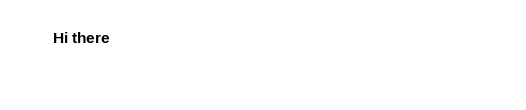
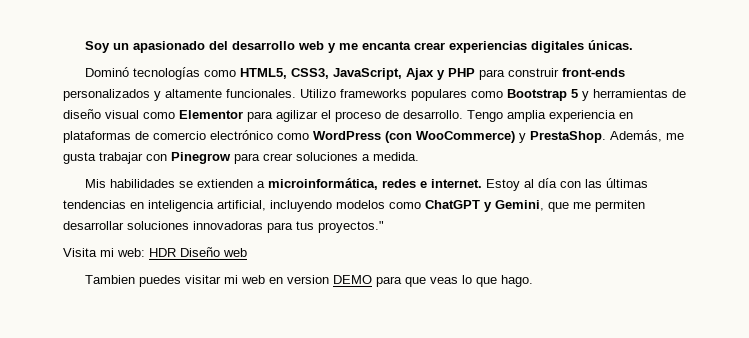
- Hi there
+ Soy un apasionado del desarrollo web y me encanta crear experiencias digitales únicas.
+ Dominó tecnologías como HTML5, CSS3, JavaScript, Ajax y PHP para construir front-ends personalizados y altamente funcionales. Utilizo frameworks populares como Bootstrap 5 y herramientas de diseño visual como Elementor para agilizar el proceso de desarrollo. Tengo amplia experiencia en plataformas de comercio electrónico como WordPress (con WooCommerce) y PrestaShop. Además, me gusta trabajar con Pinegrow para crear soluciones a medida.
+ Mis habilidades se extienden a microinformática, redes e internet. Estoy al día con las últimas tendencias en inteligencia artificial, incluyendo modelos como ChatGPT y Gemini, que me permiten desarrollar soluciones innovadoras para tus proyectos."
+ Visita mi web: HDR Diseño web
+ Tambien puedes visitar mi web en version DEMO para que veas lo que hago.

